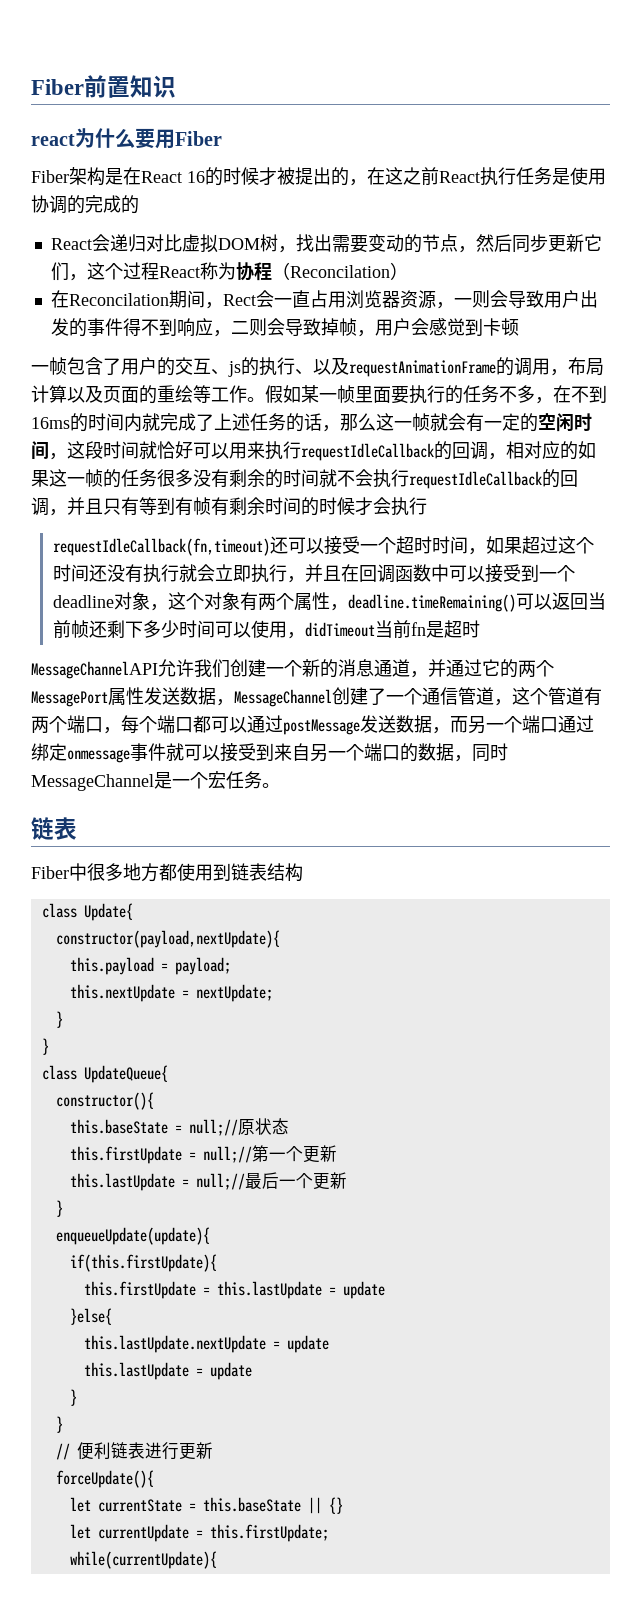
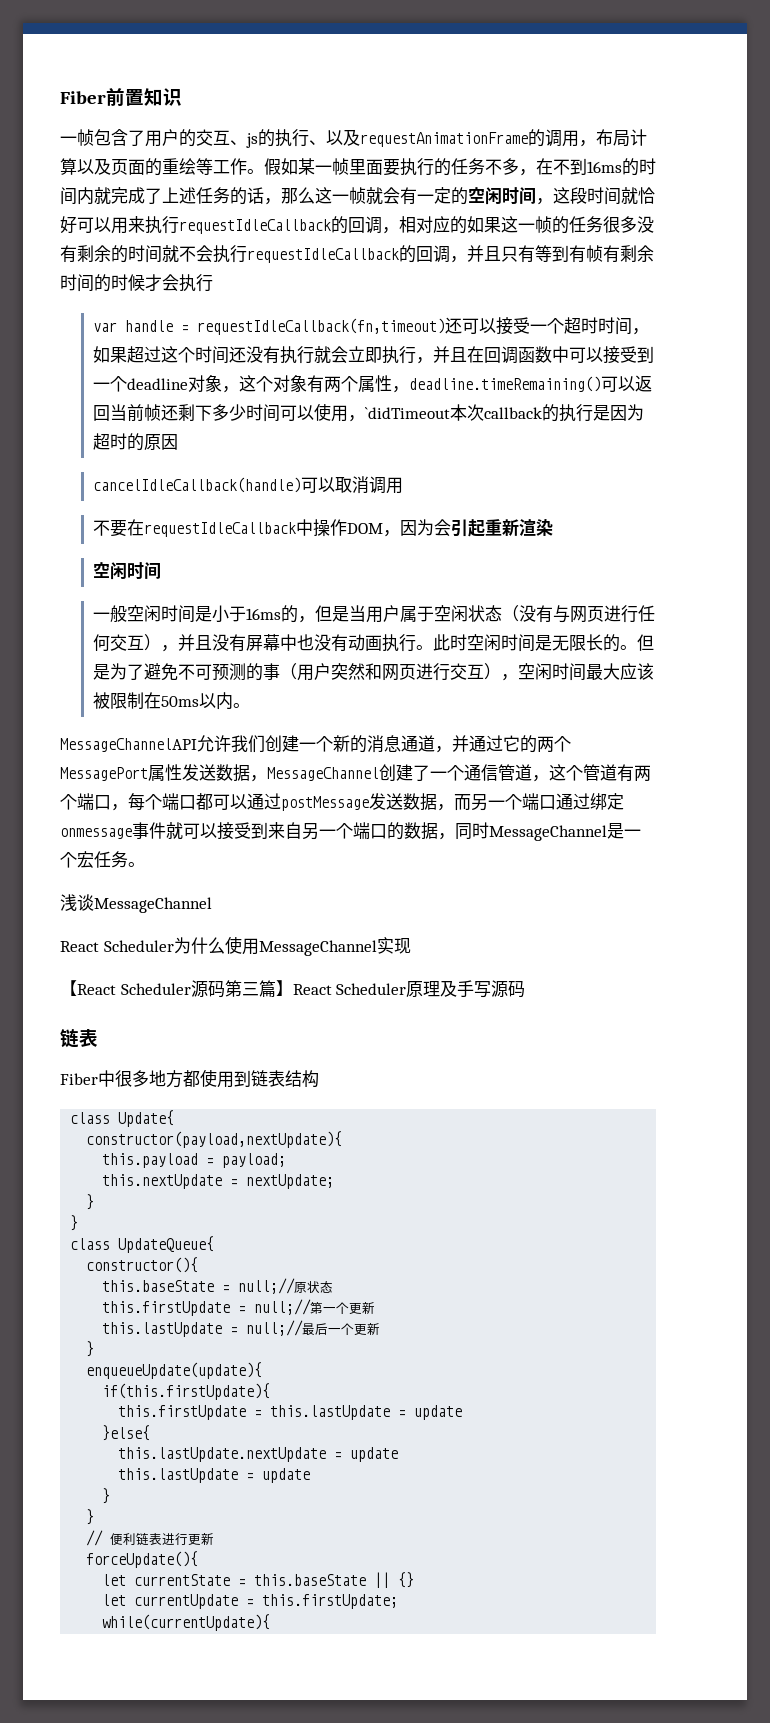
- react为什么要用Fiber
- Fiber架构是在React 16的时候才被提出的，在这之前React执行任务是使用协调的完成的
- React会递归对比虚拟DOM树，找出需要变动的节点，然后同步更新它们，这个过程React称为协程（Reconcilation）
- 在Reconcilation期间，Rect会一直占用浏览器资源，一则会导致用户出发的事件得不到响应，二则会导致掉帧，用户会感觉到卡顿
- requestIdleCallback(fn,timeout)还可以接受一个超时时间，如果超过这个时间还没有执行就会立即执行，并且在回调函数中可以接受到一个deadline对象，这个对象有两个属性，deadline.timeRemaining()可以返回当前帧还剩下多少时间可以使用，didTimeout当前fn是超时
+ var handle = requestIdleCallback(fn,timeout)还可以接受一个超时时间，如果超过这个时间还没有执行就会立即执行，并且在回调函数中可以接受到一个deadline对象，这个对象有两个属性，deadline.timeRemaining()可以返回当前帧还剩下多少时间可以使用，`didTimeout本次callback的执行是因为超时的原因
+ cancelIdleCallback(handle)可以取消调用
+ 不要在requestIdleCallback中操作DOM，因为会引起重新渲染
+ 空闲时间
+ 一般空闲时间是小于16ms的，但是当用户属于空闲状态（没有与网页进行任何交互），并且没有屏幕中也没有动画执行。此时空闲时间是无限长的。但是为了避免不可预测的事（用户突然和网页进行交互），空闲时间最大应该被限制在50ms以内。
+ 浅谈MessageChannel
+ React Scheduler为什么使用MessageChannel实现
+ 【React Scheduler源码第三篇】React Scheduler原理及手写源码

